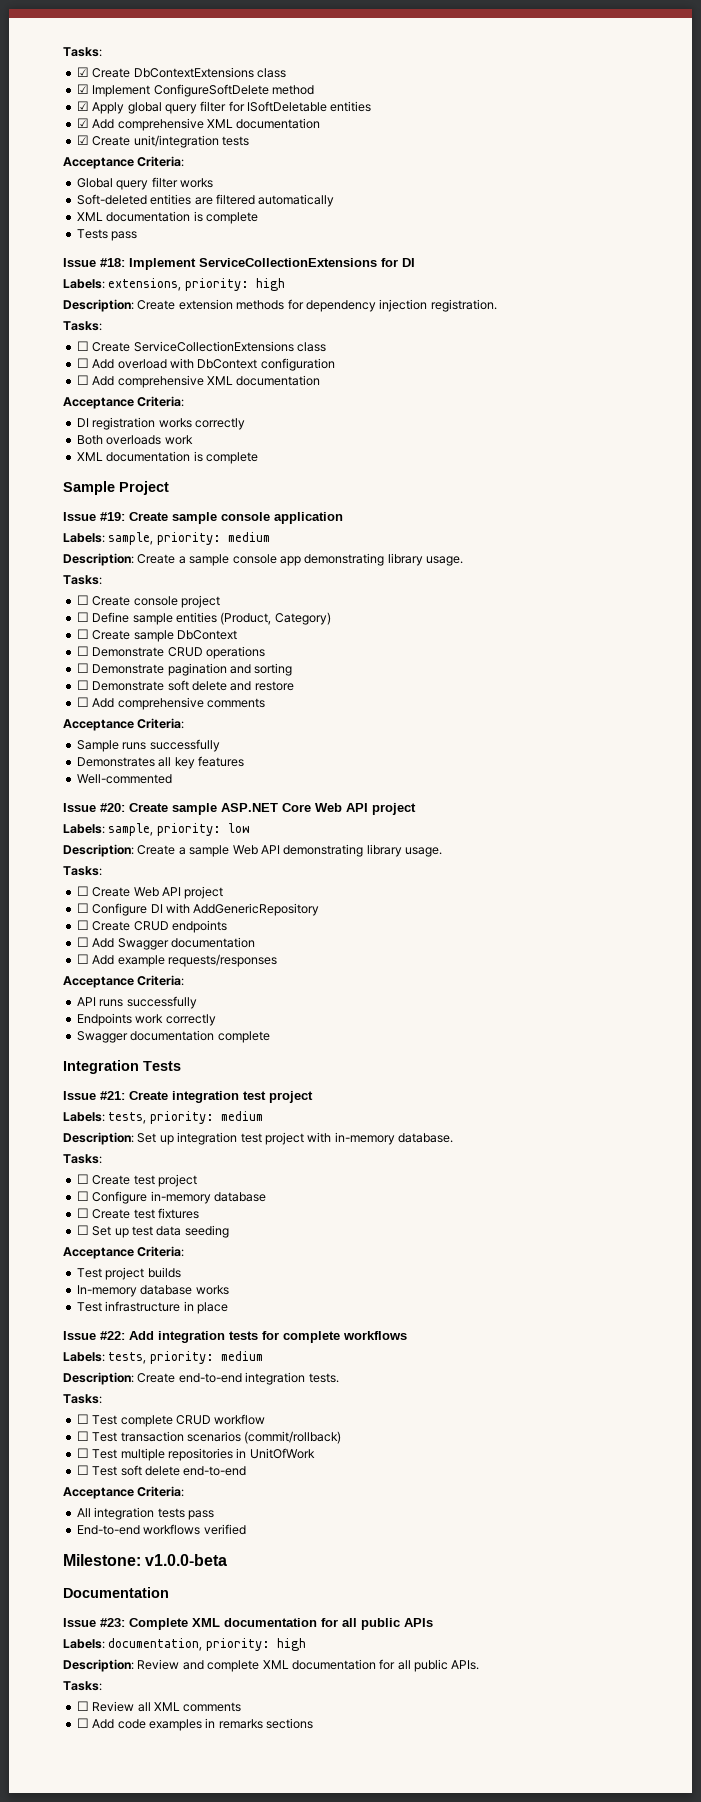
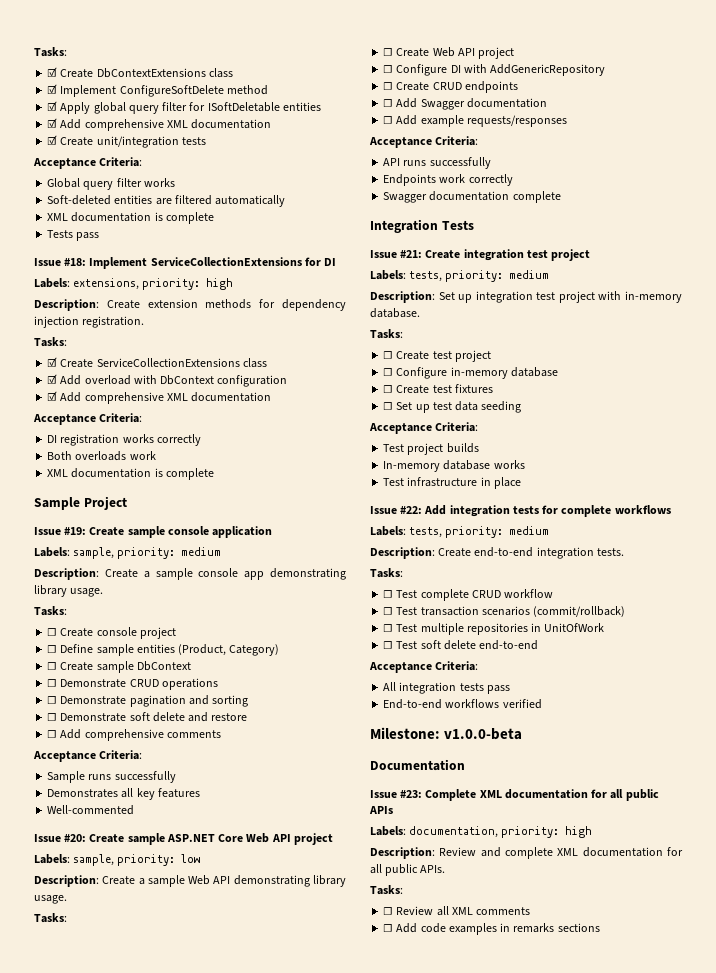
- ☐ Create ServiceCollectionExtensions class
+ ☑ Create ServiceCollectionExtensions class
- ☐ Add overload with DbContext configuration
- ☐ Add comprehensive XML documentation
+ ☑ Add overload with DbContext configuration
+ ☑ Add comprehensive XML documentation

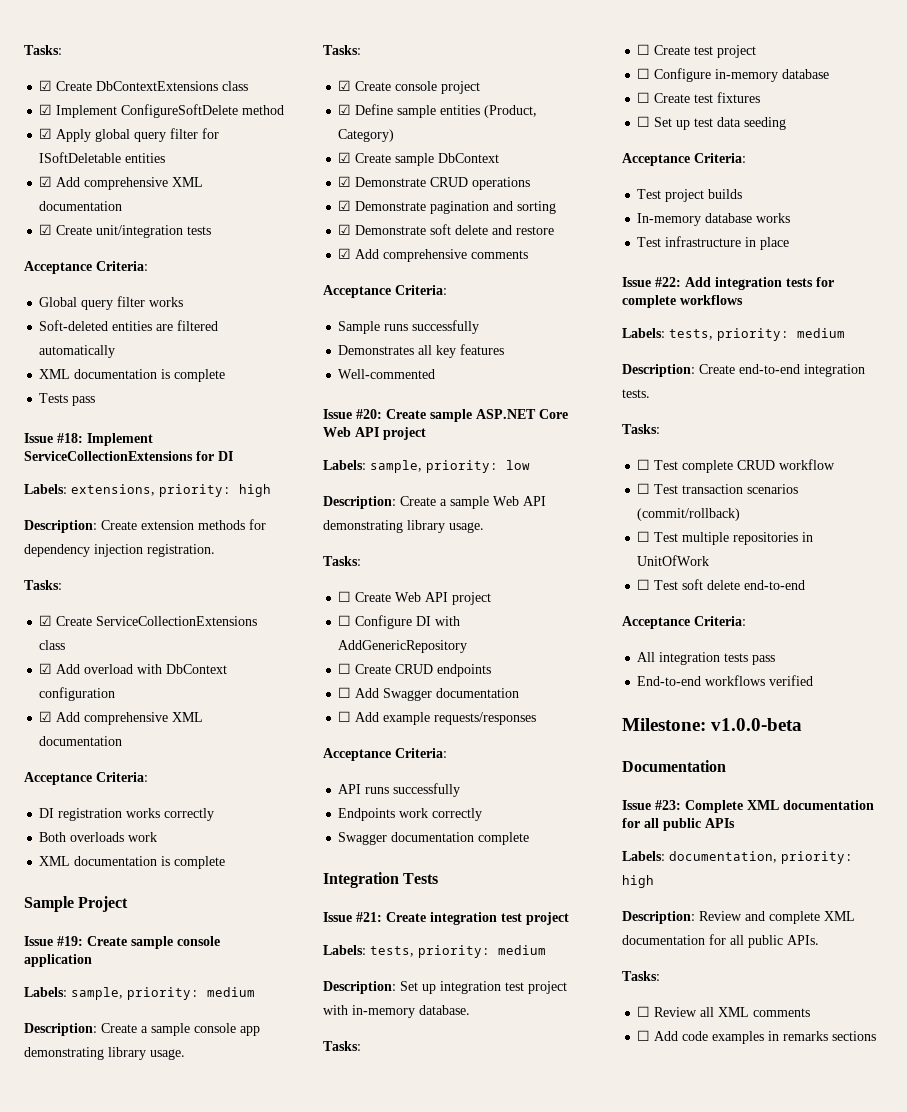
- ☐ Create console project
+ ☑ Create console project
- ☐ Define sample entities (Product, Category)
+ ☑ Define sample entities (Product, Category)
- ☐ Create sample DbContext
+ ☑ Create sample DbContext
- ☐ Demonstrate CRUD operations
+ ☑ Demonstrate CRUD operations
- ☐ Demonstrate pagination and sorting
+ ☑ Demonstrate pagination and sorting
- ☐ Demonstrate soft delete and restore
+ ☑ Demonstrate soft delete and restore
- ☐ Add comprehensive comments
+ ☑ Add comprehensive comments

